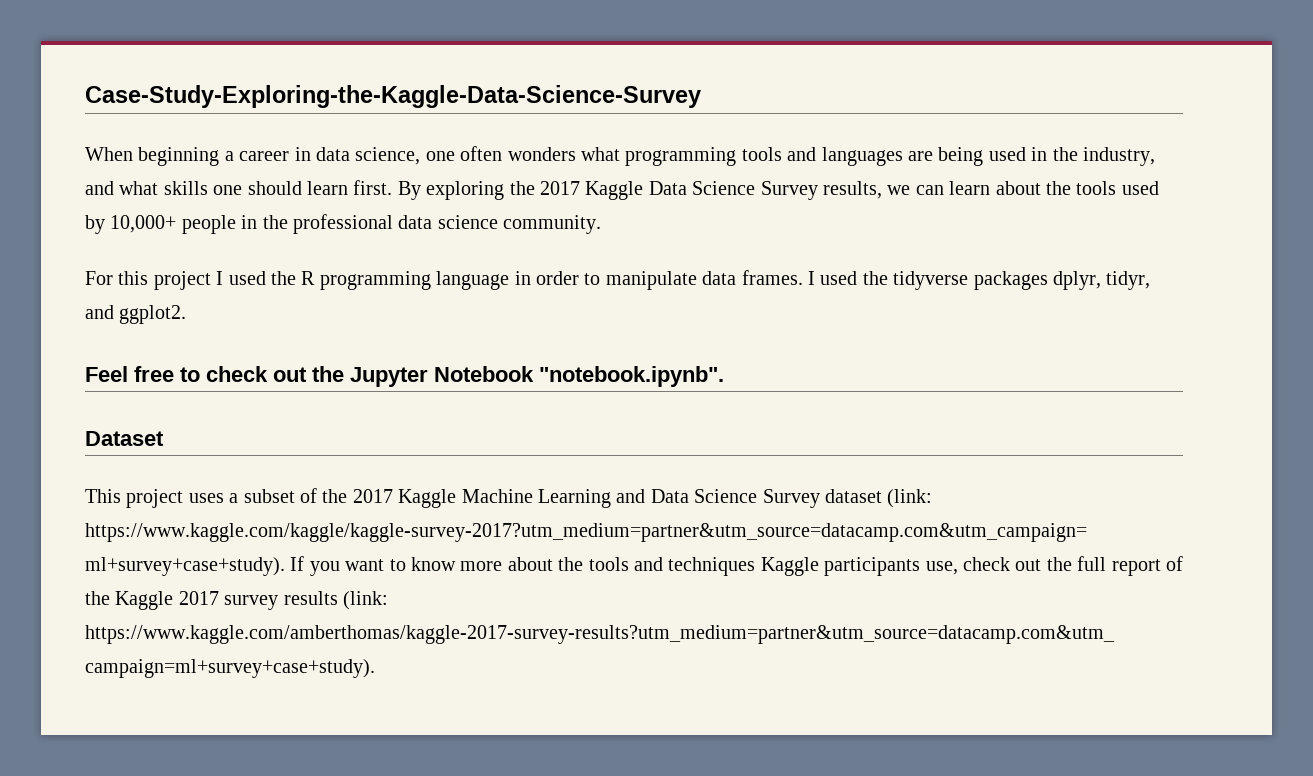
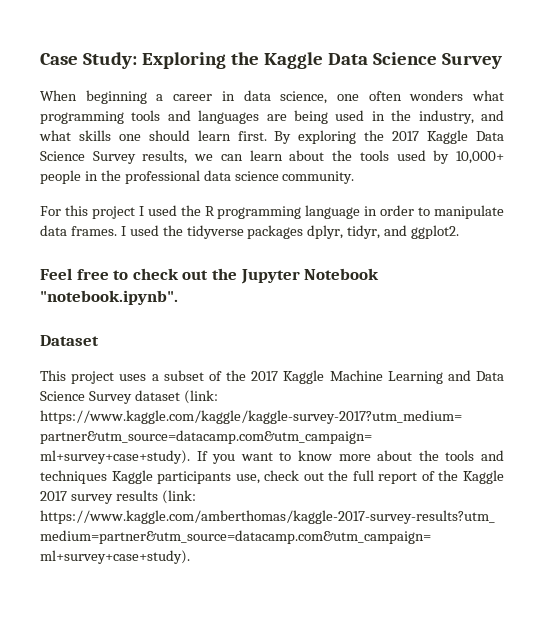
- Case-Study-Exploring-the-Kaggle-Data-Science-Survey
+ Case Study: Exploring the Kaggle Data Science Survey

